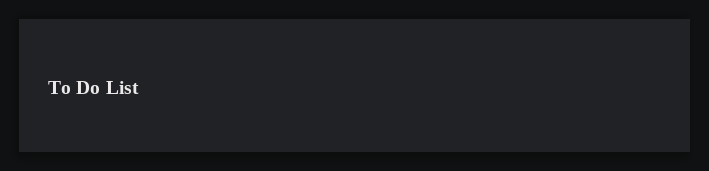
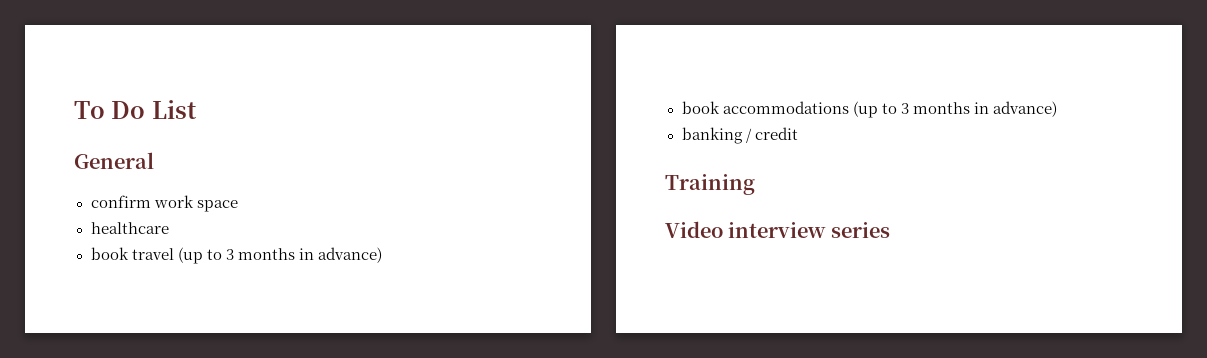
+ General
+ confirm work space
+ healthcare
+ book travel (up to 3 months in advance)
+ book accommodations (up to 3 months in advance)
+ banking / credit
+ Training
+ Video interview series

